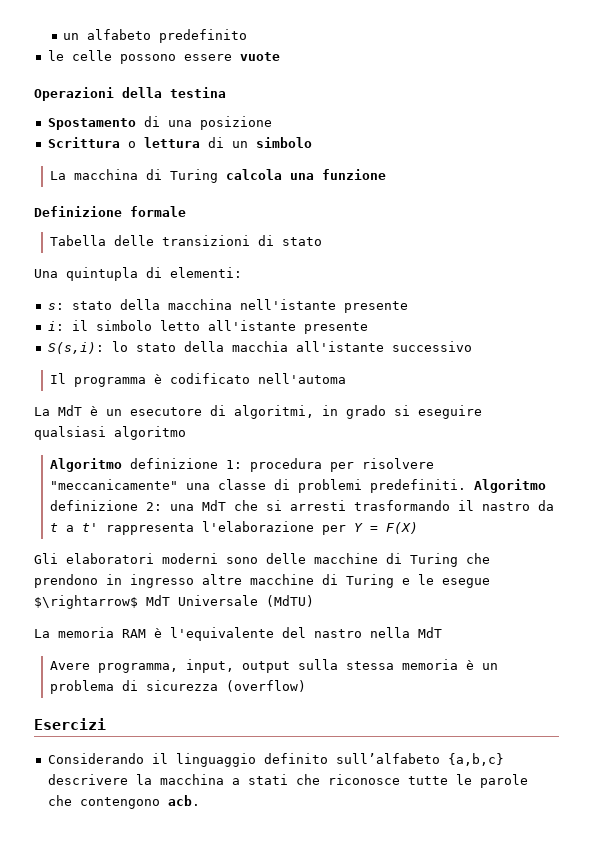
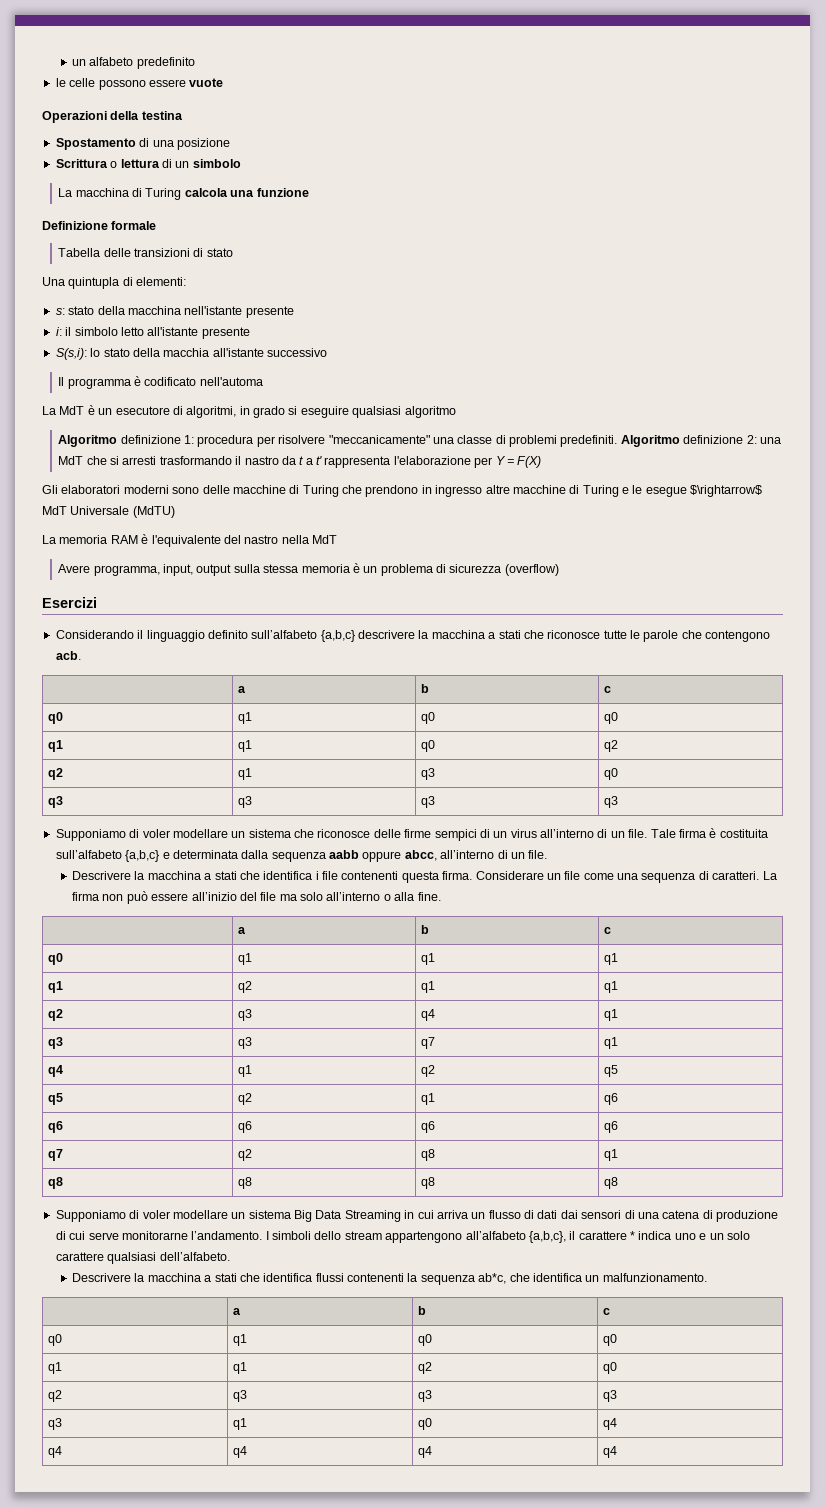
  Considerando il linguaggio definito sull’alfabeto {a,b,c} descrivere la macchina a stati che riconosce tutte le parole che contengono acb.
+ | a | b | c
+ q0 | q1 | q0 | q0
+ q1 | q1 | q0 | q2
+ q2 | q1 | q3 | q0
+ q3 | q3 | q3 | q3
+ Supponiamo di voler modellare un sistema che riconosce delle firme sempici di un virus all’interno di un file. Tale firma è costituita sull’alfabeto {a,b,c} e determinata dalla sequenza aabb oppure abcc, all’interno di un file.
+ Descrivere la macchina a stati che identifica i file contenenti questa firma. Considerare un file come una sequenza di caratteri. La firma non può essere all’inizio del file ma solo all’interno o alla fine.
+ | a | b | c
+ q0 | q1 | q1 | q1
+ q1 | q2 | q1 | q1
+ q2 | q3 | q4 | q1
+ q3 | q3 | q7 | q1
+ q4 | q1 | q2 | q5
+ q5 | q2 | q1 | q6
+ q6 | q6 | q6 | q6
+ q7 | q2 | q8 | q1
+ q8 | q8 | q8 | q8
+ Supponiamo di voler modellare un sistema Big Data Streaming in cui arriva un flusso di dati dai sensori di una catena di produzione di cui serve monitorarne l’andamento. I simboli dello stream appartengono all’alfabeto {a,b,c}, il carattere * indica uno e un solo carattere qualsiasi dell’alfabeto.
+ Descrivere la macchina a stati che identifica flussi contenenti la sequenza ab*c, che identifica un malfunzionamento.
+ | a | b | c
+ q0 | q1 | q0 | q0
+ q1 | q1 | q2 | q0
+ q2 | q3 | q3 | q3
+ q3 | q1 | q0 | q4
+ q4 | q4 | q4 | q4

